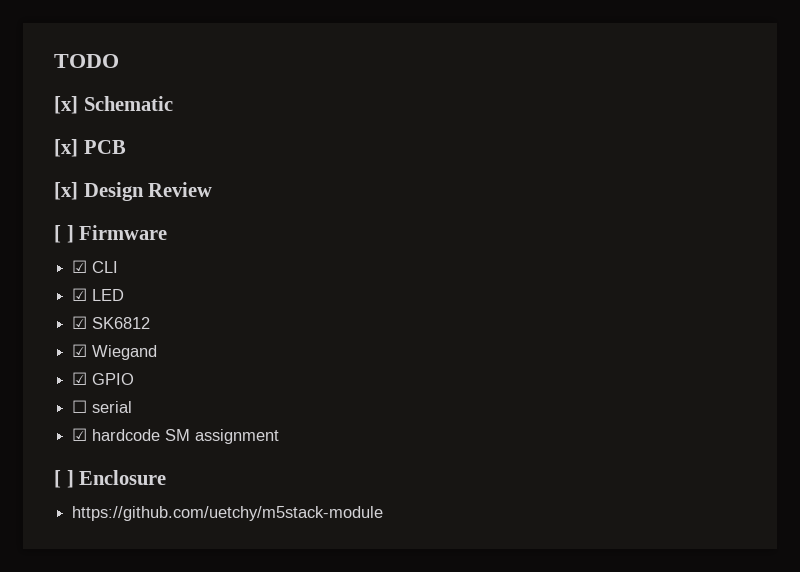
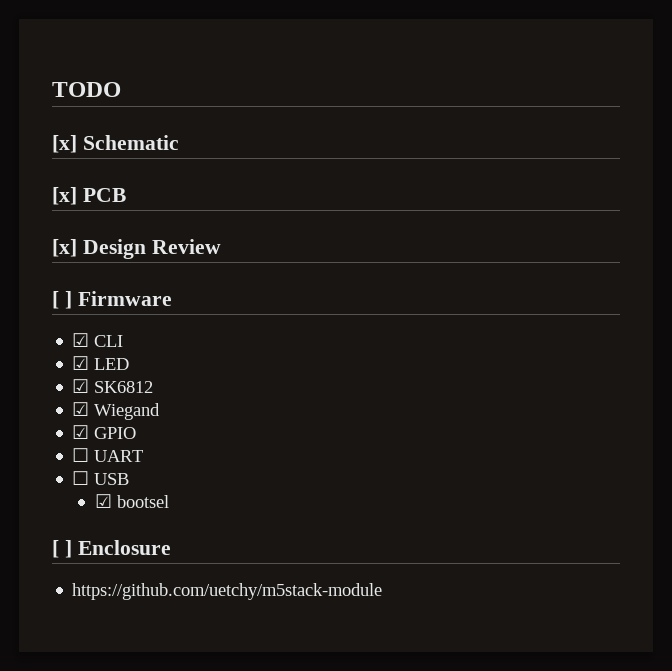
- ☐ serial
- ☑ hardcode SM assignment
+ ☐ UART
+ ☐ USB
+ ☑ bootsel

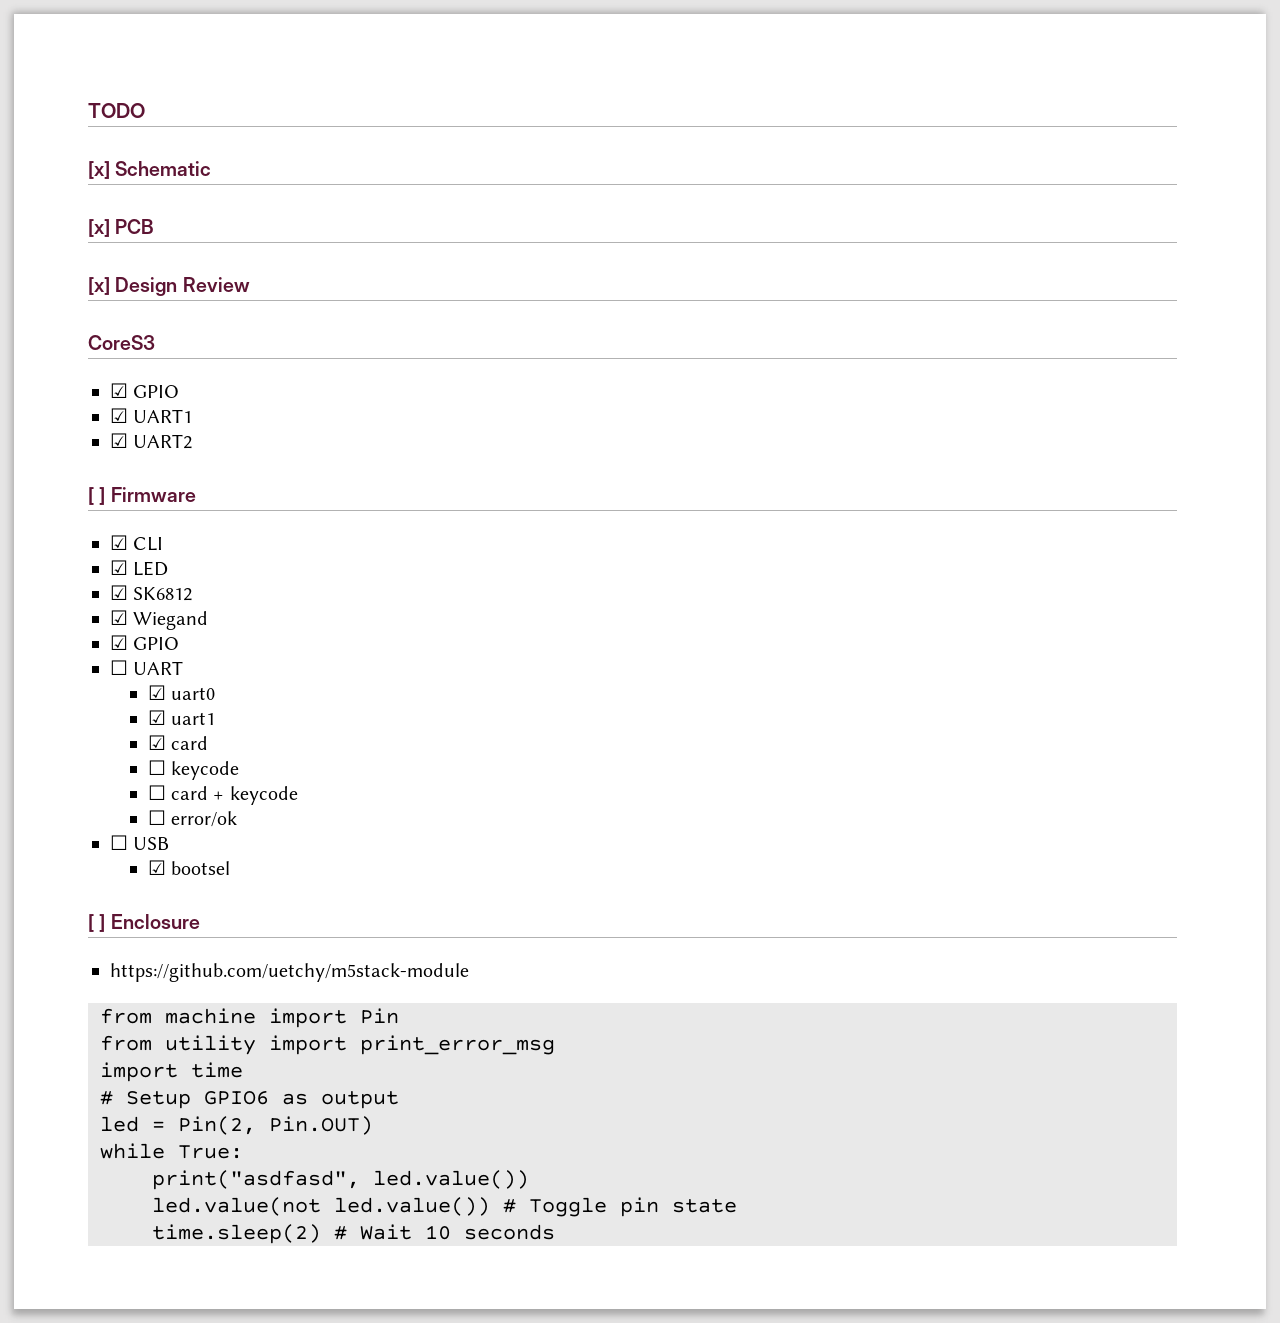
+ CoreS3
+ ☑ GPIO
+ ☑ UART1
+ ☑ UART2
+ ☑ uart0
+ ☑ uart1
+ ☑ card
+ ☐ keycode
+ ☐ card + keycode
+ ☐ error/ok
+ from machine import Pin
+ from utility import print_error_msg
+ import time
+ # Setup GPIO6 as output
+ led = Pin(2, Pin.OUT)
+ while True:
+ print("asdfasd", led.value())
+ led.value(not led.value()) # Toggle pin state
+ time.sleep(2) # Wait 10 seconds

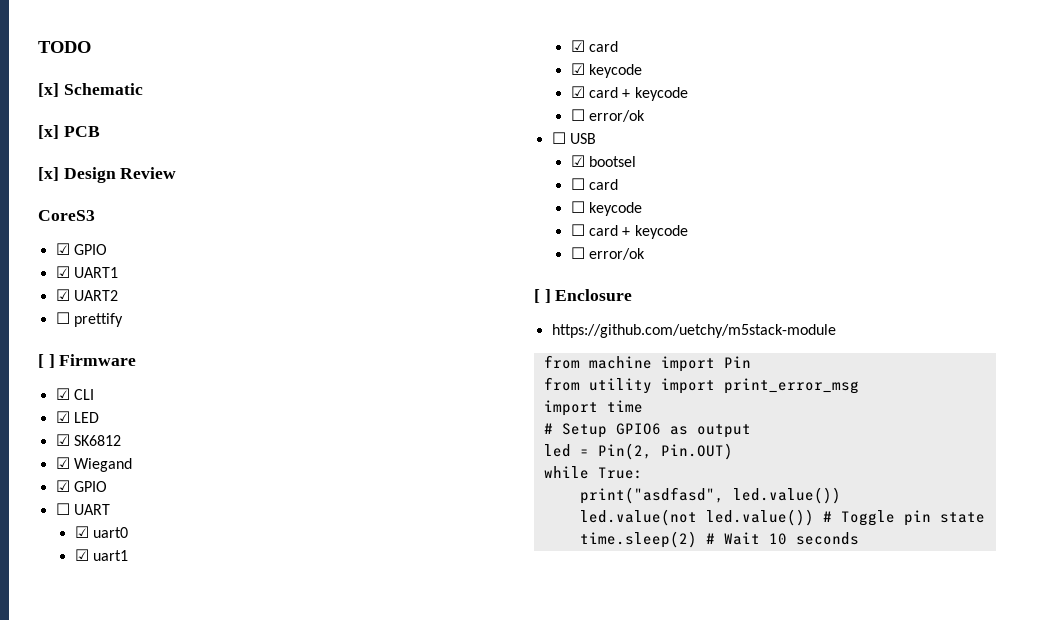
+ ☐ prettify
- ☐ keycode
- ☐ card + keycode
+ ☑ keycode
+ ☑ card + keycode
  ☑ bootsel
+ ☐ card
+ ☐ keycode
+ ☐ card + keycode
+ ☐ error/ok

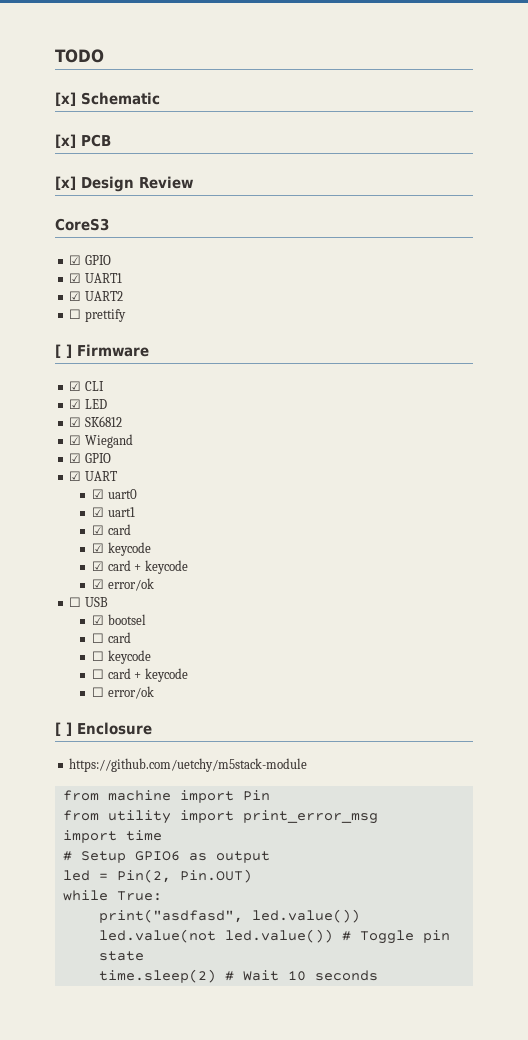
- ☐ UART
+ ☑ UART
  ☑ card + keycode
- ☐ error/ok
+ ☑ error/ok

